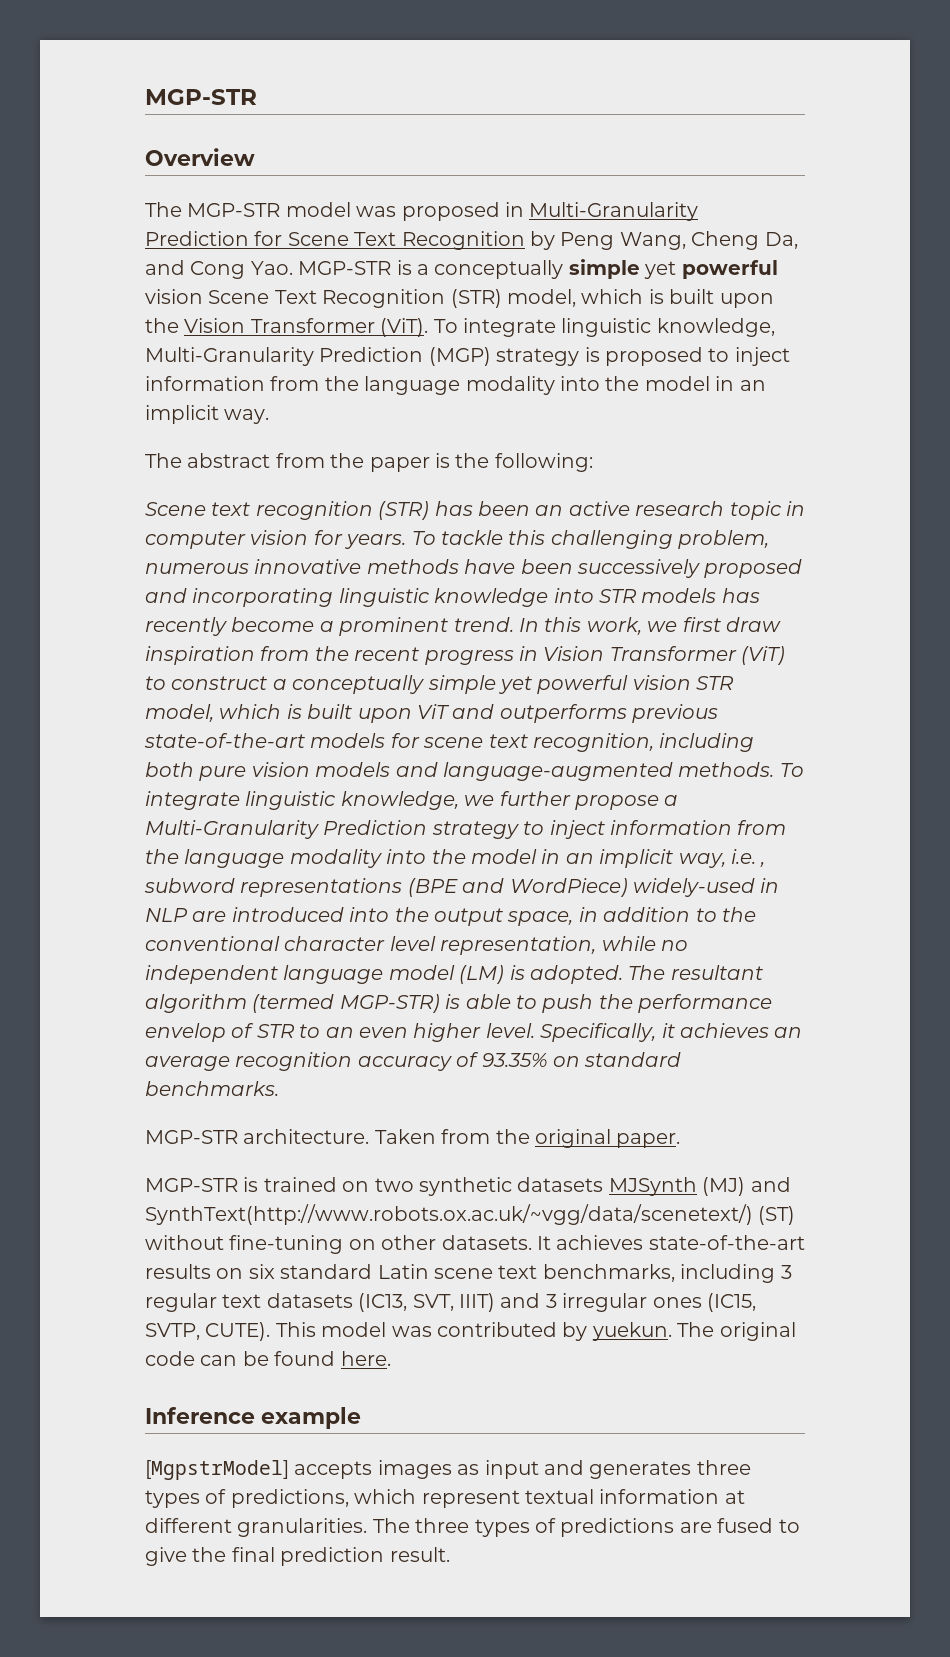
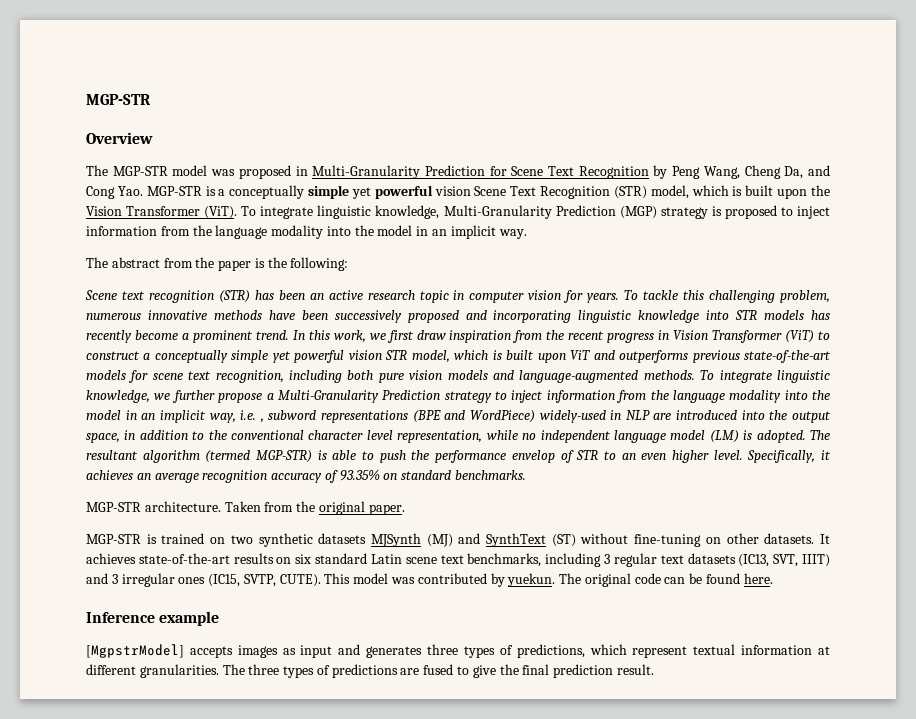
- MGP-STR is trained on two synthetic datasets MJSynth (MJ) and SynthText(http://www.robots.ox.ac.uk/~vgg/data/scenetext/) (ST) without fine-tuning on other datasets.
+ MGP-STR is trained on two synthetic datasets MJSynth (MJ) and SynthText (ST) without fine-tuning on other datasets.

